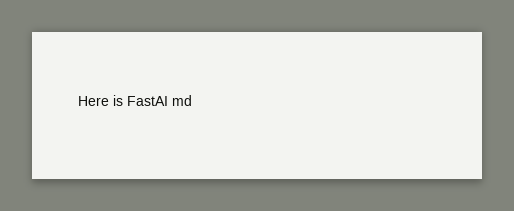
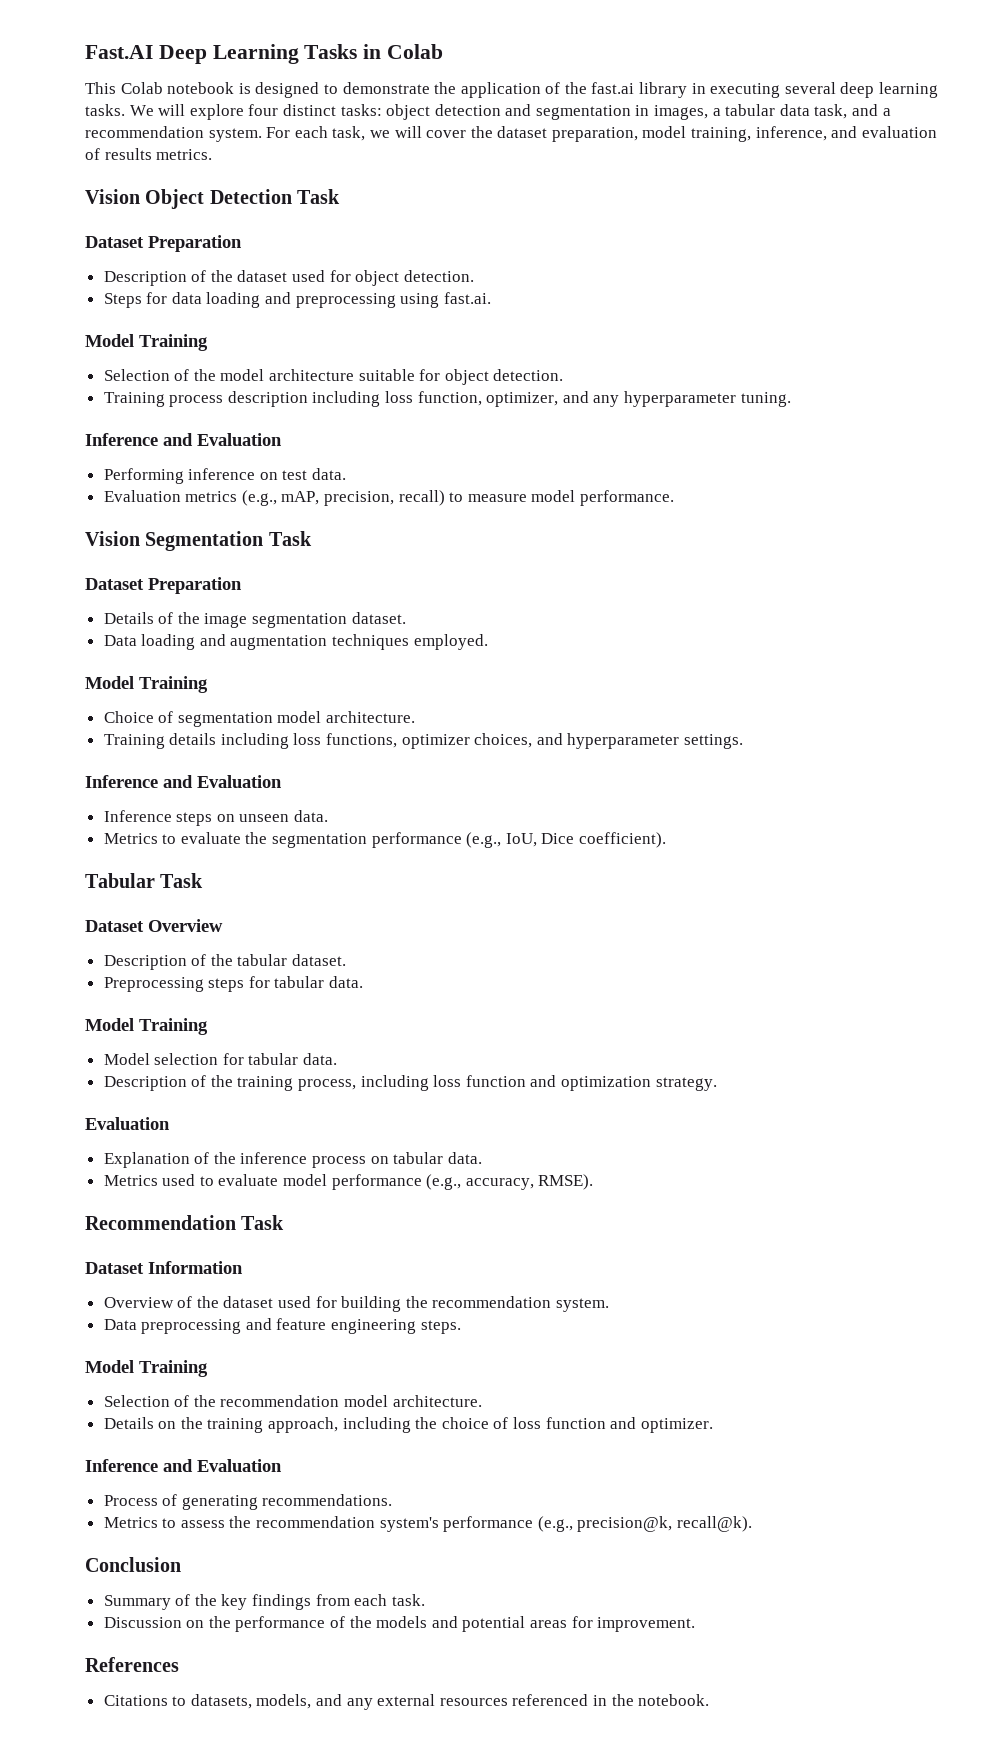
- Here is FastAI md
+ Fast.AI Deep Learning Tasks in Colab
+ This Colab notebook is designed to demonstrate the application of the fast.ai library in executing several deep learning tasks. We will explore four distinct tasks: object detection and segmentation in images, a tabular data task, and a recommendation system. For each task, we will cover the dataset preparation, model training, inference, and evaluation of results metrics.
+ Vision Object Detection Task
+ Dataset Preparation
+ Description of the dataset used for object detection.
+ Steps for data loading and preprocessing using fast.ai.
+ Model Training
+ Selection of the model architecture suitable for object detection.
+ Training process description including loss function, optimizer, and any hyperparameter tuning.
+ Inference and Evaluation
+ Performing inference on test data.
+ Evaluation metrics (e.g., mAP, precision, recall) to measure model performance.
+ Vision Segmentation Task
+ Dataset Preparation
+ Details of the image segmentation dataset.
+ Data loading and augmentation techniques employed.
+ Model Training
+ Choice of segmentation model architecture.
+ Training details including loss functions, optimizer choices, and hyperparameter settings.
+ Inference and Evaluation
+ Inference steps on unseen data.
+ Metrics to evaluate the segmentation performance (e.g., IoU, Dice coefficient).
+ Tabular Task
+ Dataset Overview
+ Description of the tabular dataset.
+ Preprocessing steps for tabular data.
+ Model Training
+ Model selection for tabular data.
+ Description of the training process, including loss function and optimization strategy.
+ Evaluation
+ Explanation of the inference process on tabular data.
+ Metrics used to evaluate model performance (e.g., accuracy, RMSE).
+ Recommendation Task
+ Dataset Information
+ Overview of the dataset used for building the recommendation system.
+ Data preprocessing and feature engineering steps.
+ Model Training
+ Selection of the recommendation model architecture.
+ Details on the training approach, including the choice of loss function and optimizer.
+ Inference and Evaluation
+ Process of generating recommendations.
+ Metrics to assess the recommendation system's performance (e.g., precision@k, recall@k).
+ Conclusion
+ Summary of the key findings from each task.
+ Discussion on the performance of the models and potential areas for improvement.
+ References
+ Citations to datasets, models, and any external resources referenced in the notebook.

